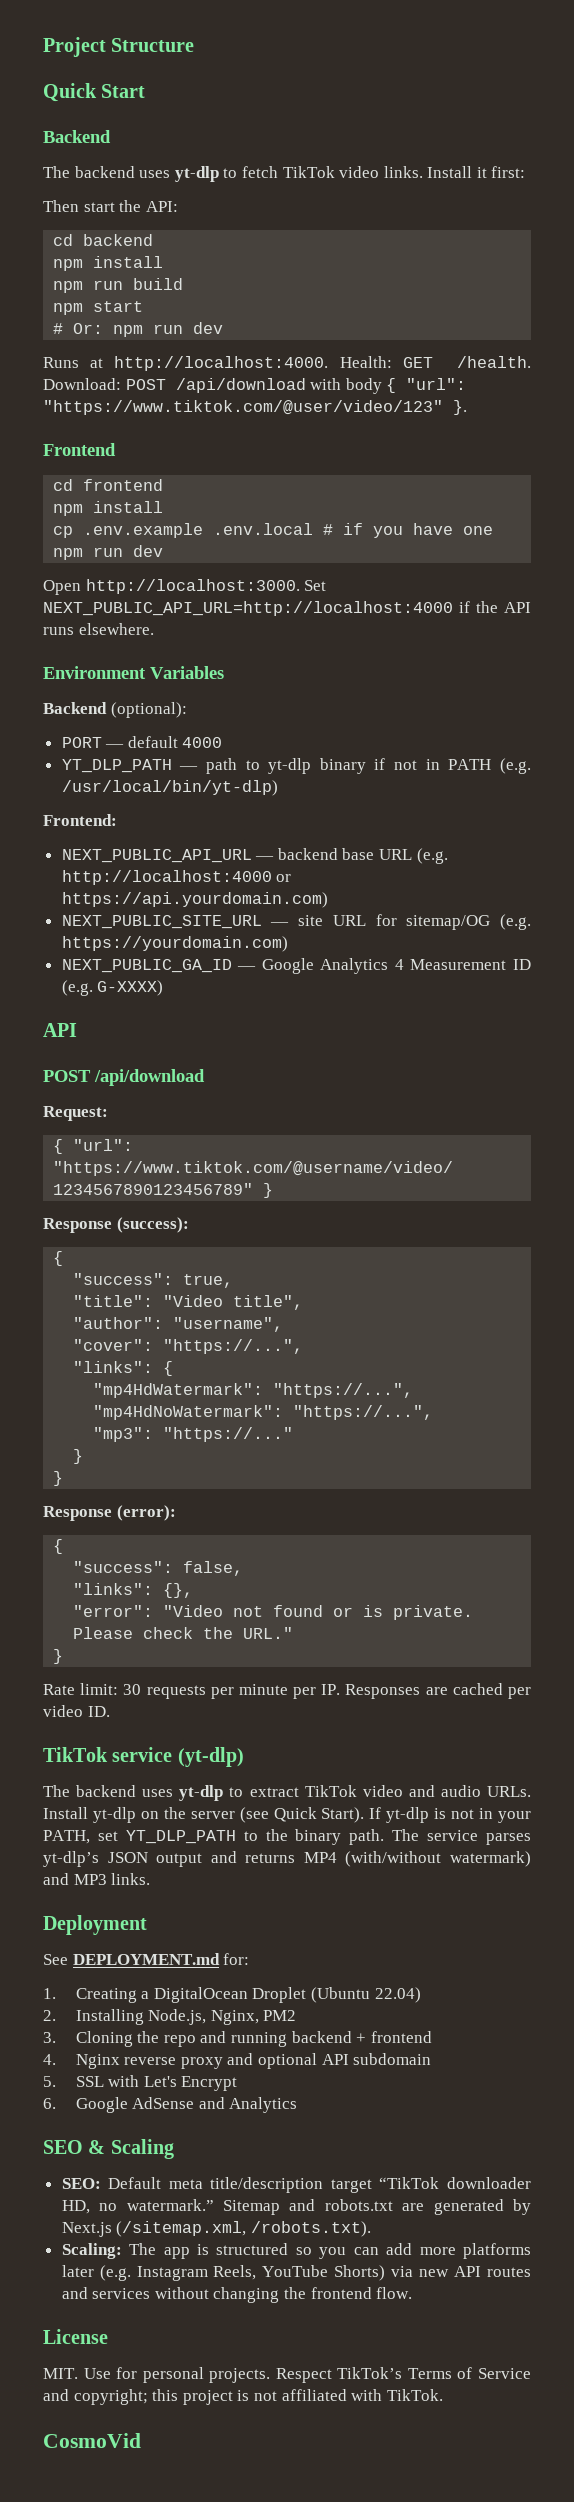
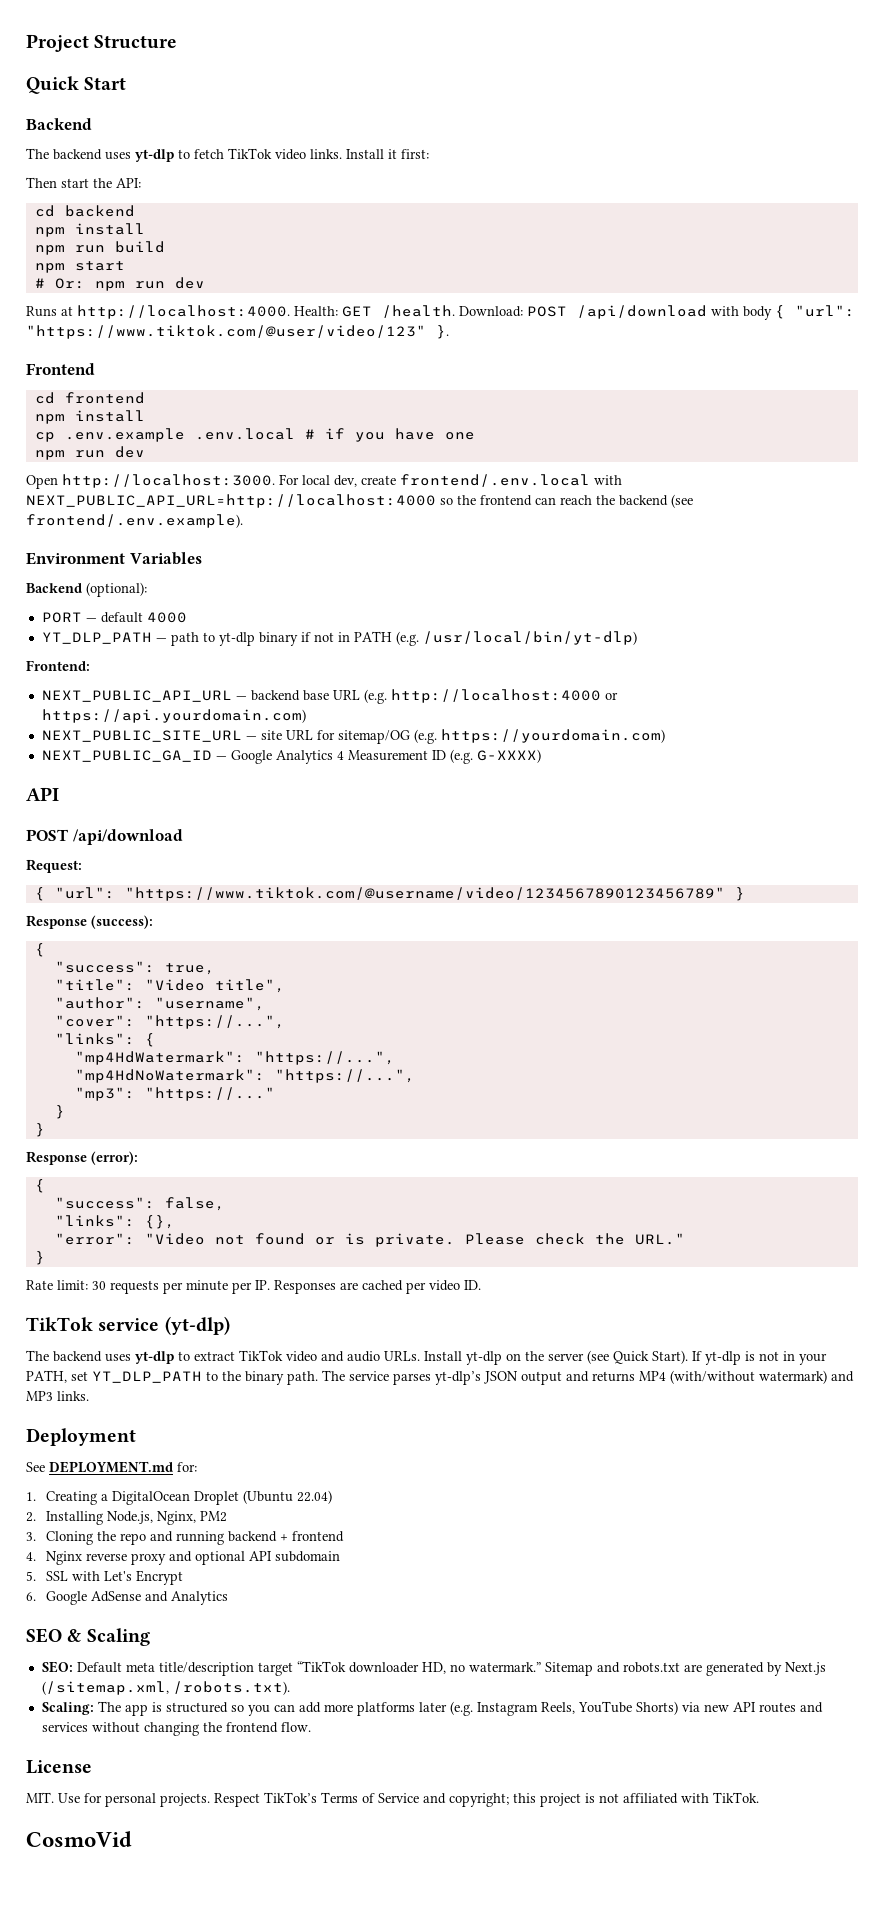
- Set NEXT_PUBLIC_API_URL=http://localhost:4000 if the API runs elsewhere.
+ For local dev, create frontend/.env.local with NEXT_PUBLIC_API_URL=http://localhost:4000 so the frontend can reach the backend (see frontend/.env.example).

